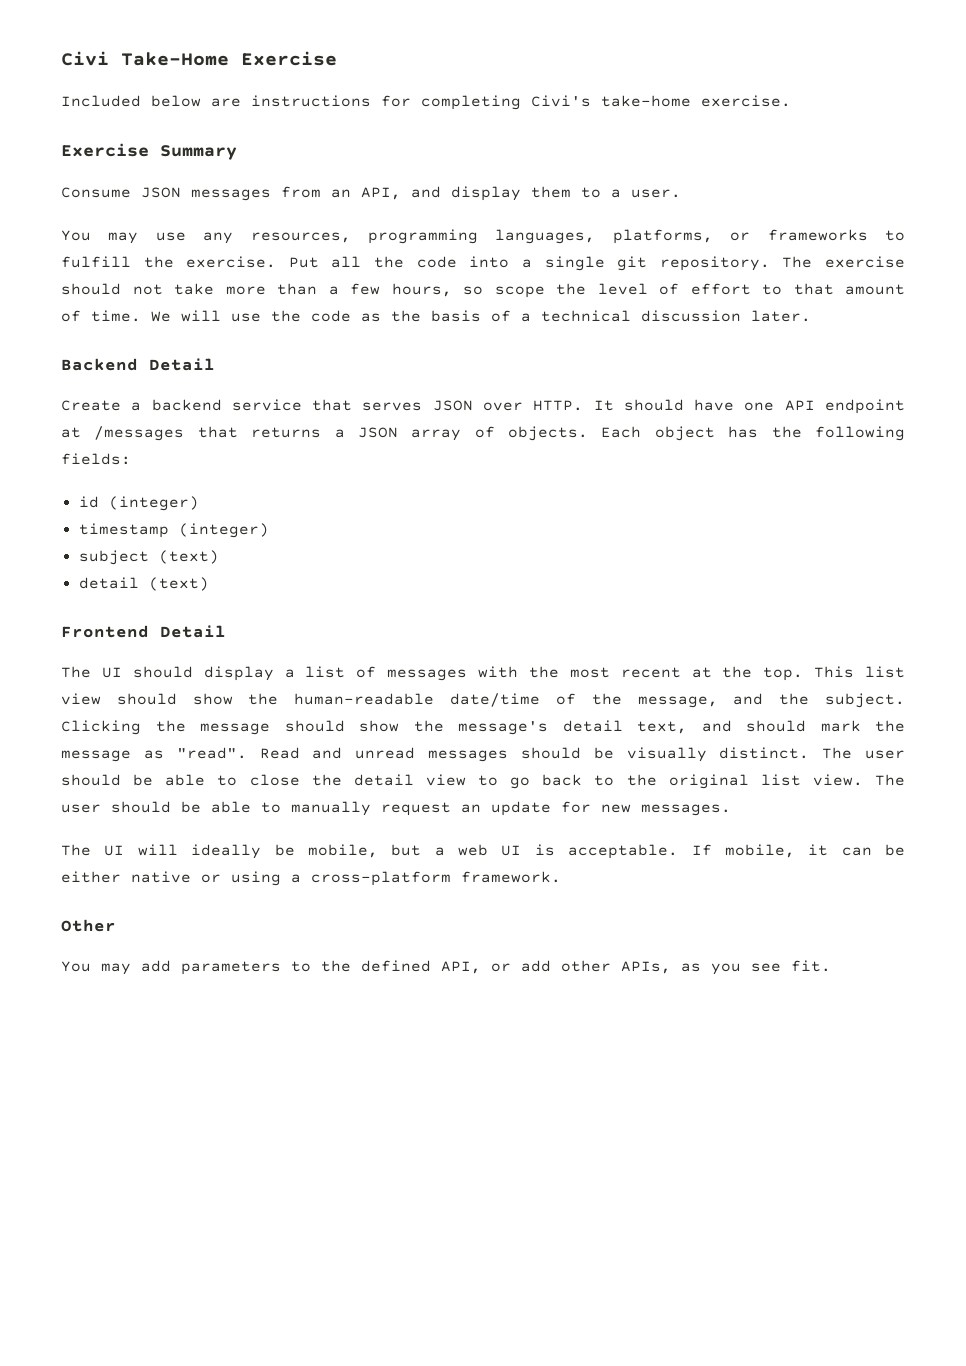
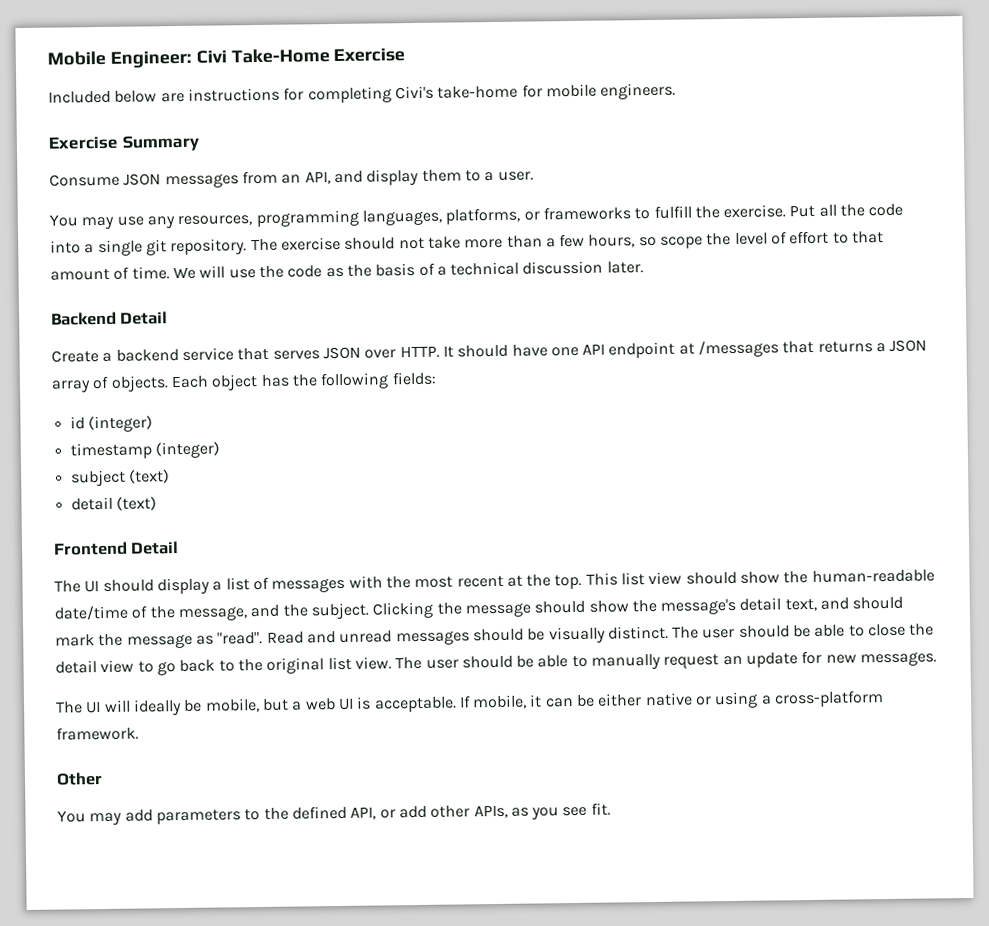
- Civi Take-Home Exercise
+ Mobile Engineer: Civi Take-Home Exercise
- Included below are instructions for completing Civi's take-home exercise.
+ Included below are instructions for completing Civi's take-home for mobile engineers.

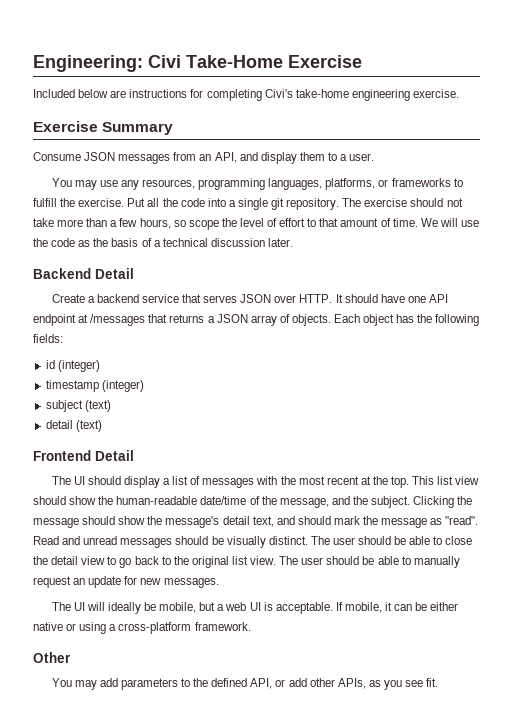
- Mobile Engineer: Civi Take-Home Exercise
+ Engineering: Civi Take-Home Exercise
- Included below are instructions for completing Civi's take-home for mobile engineers.
+ Included below are instructions for completing Civi's take-home engineering exercise.

